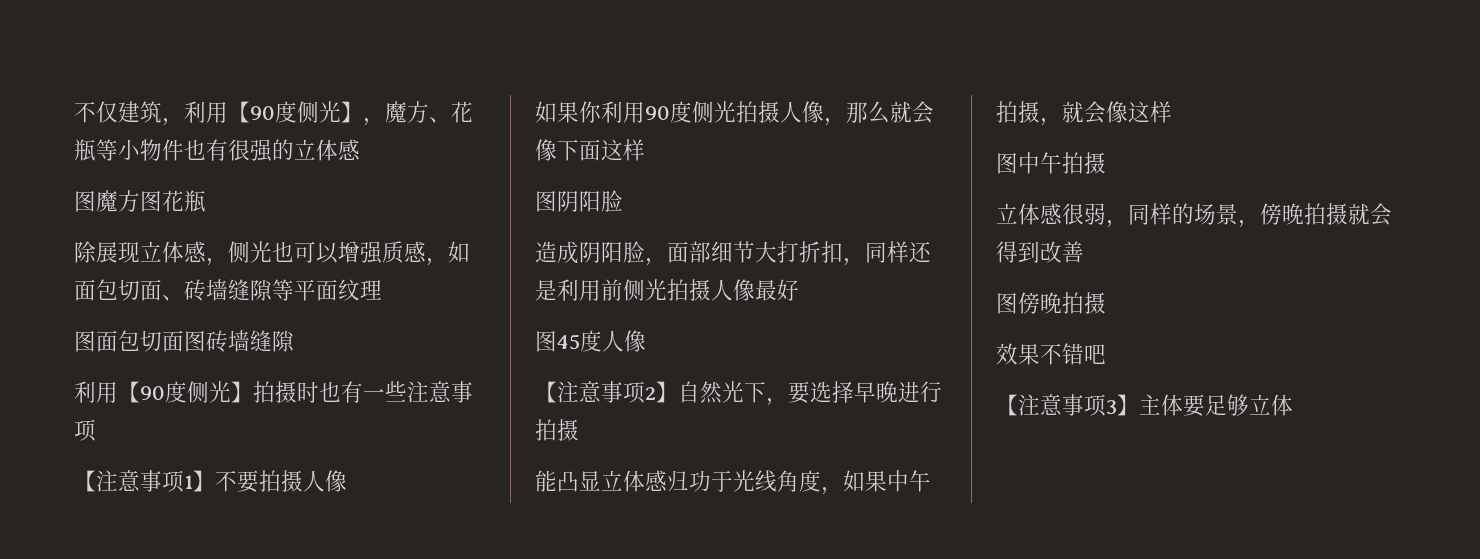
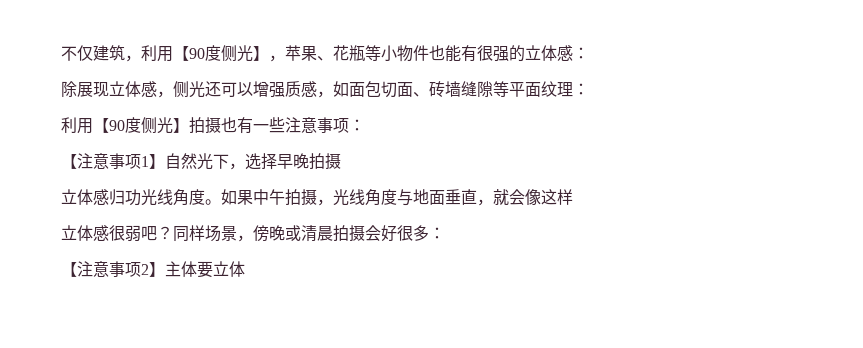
- 不仅建筑，利用【90度侧光】，魔方、花瓶等小物件也有很强的立体感
- 图魔方图花瓶
+ 不仅建筑，利用【90度侧光】，苹果、花瓶等小物件也能有很强的立体感：
- 除展现立体感，侧光也可以增强质感，如面包切面、砖墙缝隙等平面纹理
- 图面包切面图砖墙缝隙
+ 除展现立体感，侧光还可以增强质感，如面包切面、砖墙缝隙等平面纹理：
- 利用【90度侧光】拍摄时也有一些注意事项
+ 利用【90度侧光】拍摄也有一些注意事项：
- 【注意事项1】不要拍摄人像
- 如果你利用90度侧光拍摄人像，那么就会像下面这样
- 图阴阳脸
- 造成阴阳脸，面部细节大打折扣，同样还是利用前侧光拍摄人像最好
- 图45度人像
- 【注意事项2】自然光下，要选择早晚进行拍摄
- 能凸显立体感归功于光线角度，如果中午拍摄，就会像这样
- 图中午拍摄
- 立体感很弱，同样的场景，傍晚拍摄就会得到改善
- 图傍晚拍摄
- 效果不错吧
- 【注意事项3】主体要足够立体
+ 【注意事项1】自然光下，选择早晚拍摄
+ 立体感归功光线角度。如果中午拍摄，光线角度与地面垂直，就会像这样
+ 立体感很弱吧？同样场景，傍晚或清晨拍摄会好很多：
+ 【注意事项2】主体要立体

